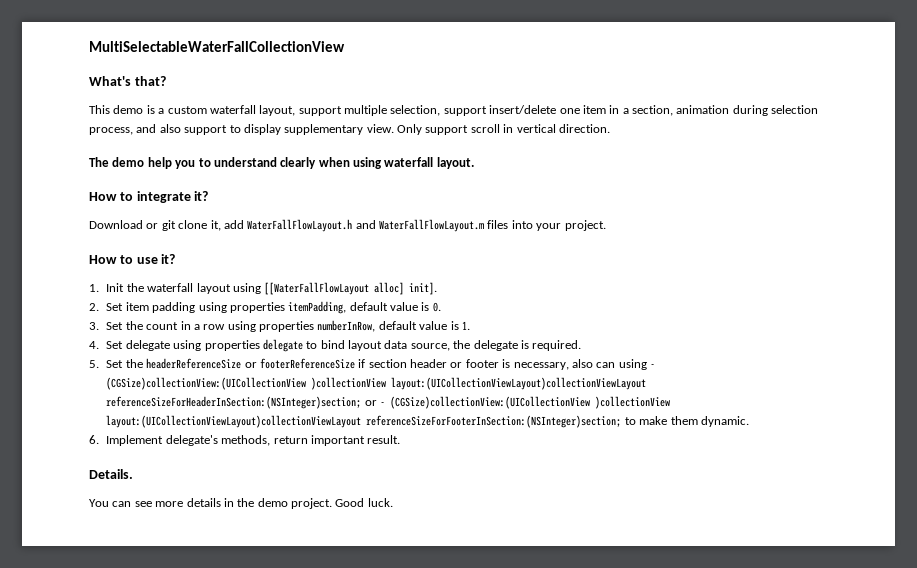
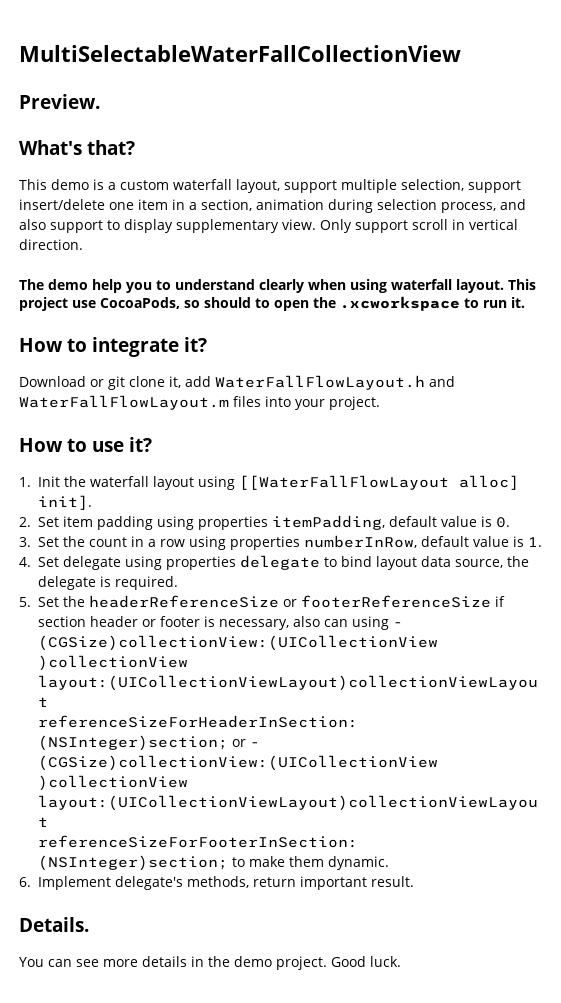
+ Preview.
+ This project use CocoaPods, so should to open the .xcworkspace to run it.

